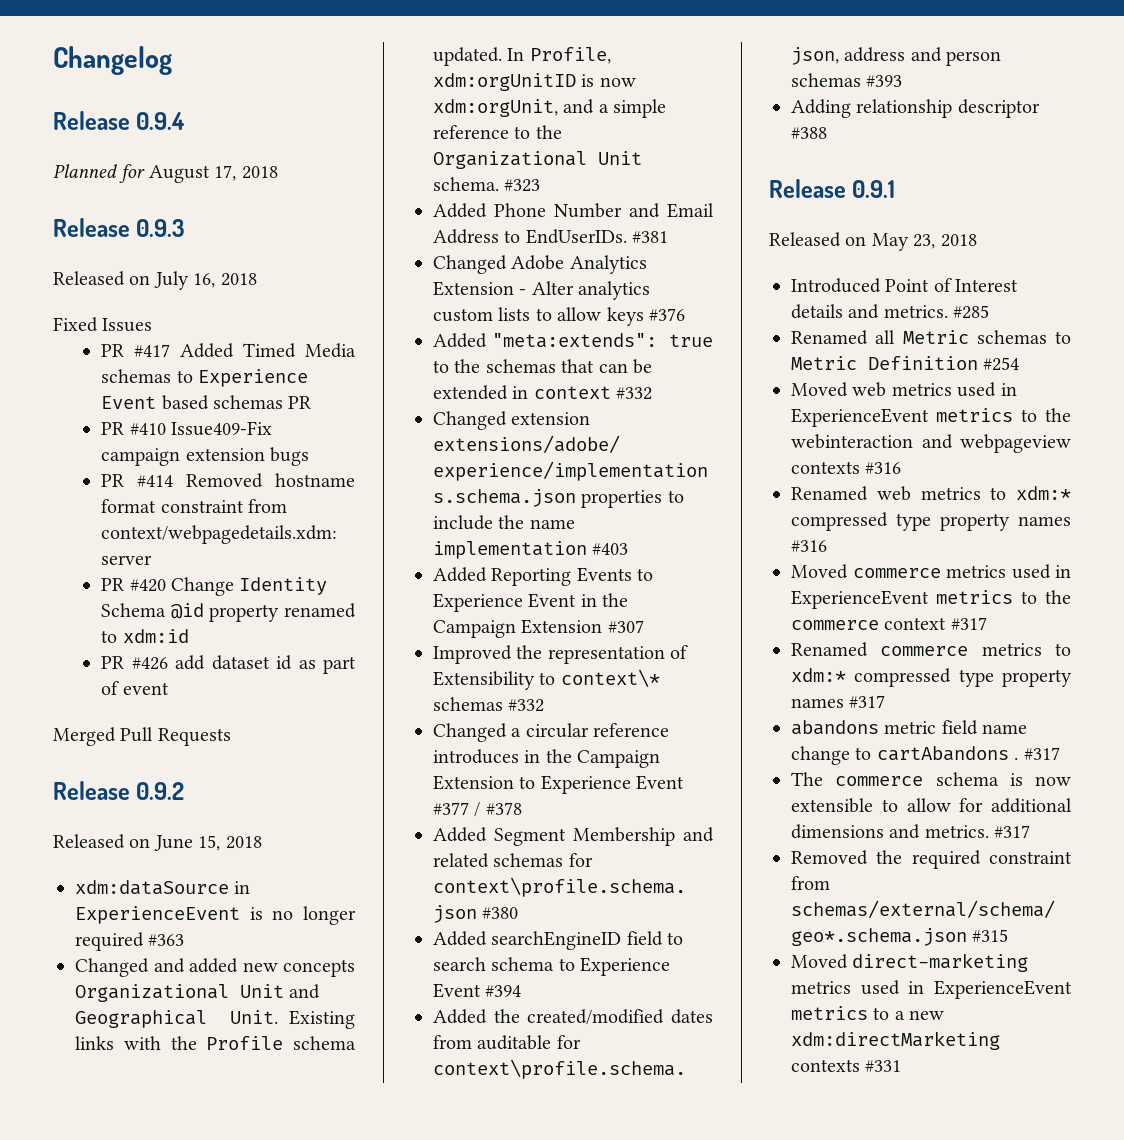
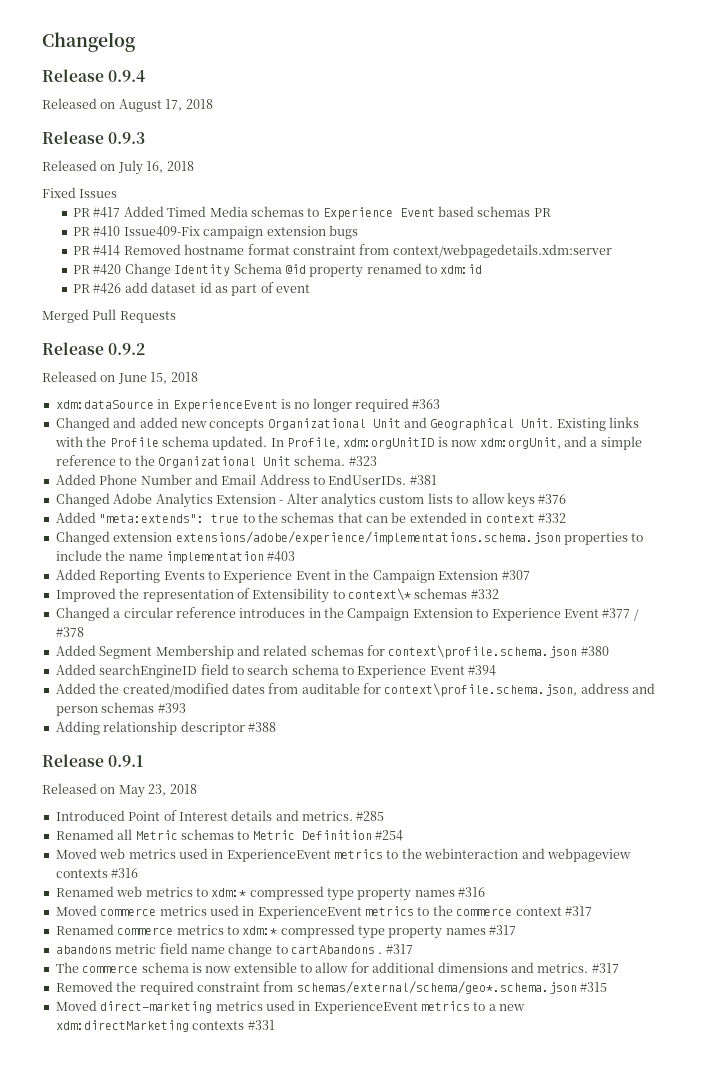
- Planned for August 17, 2018
+ Released on August 17, 2018

